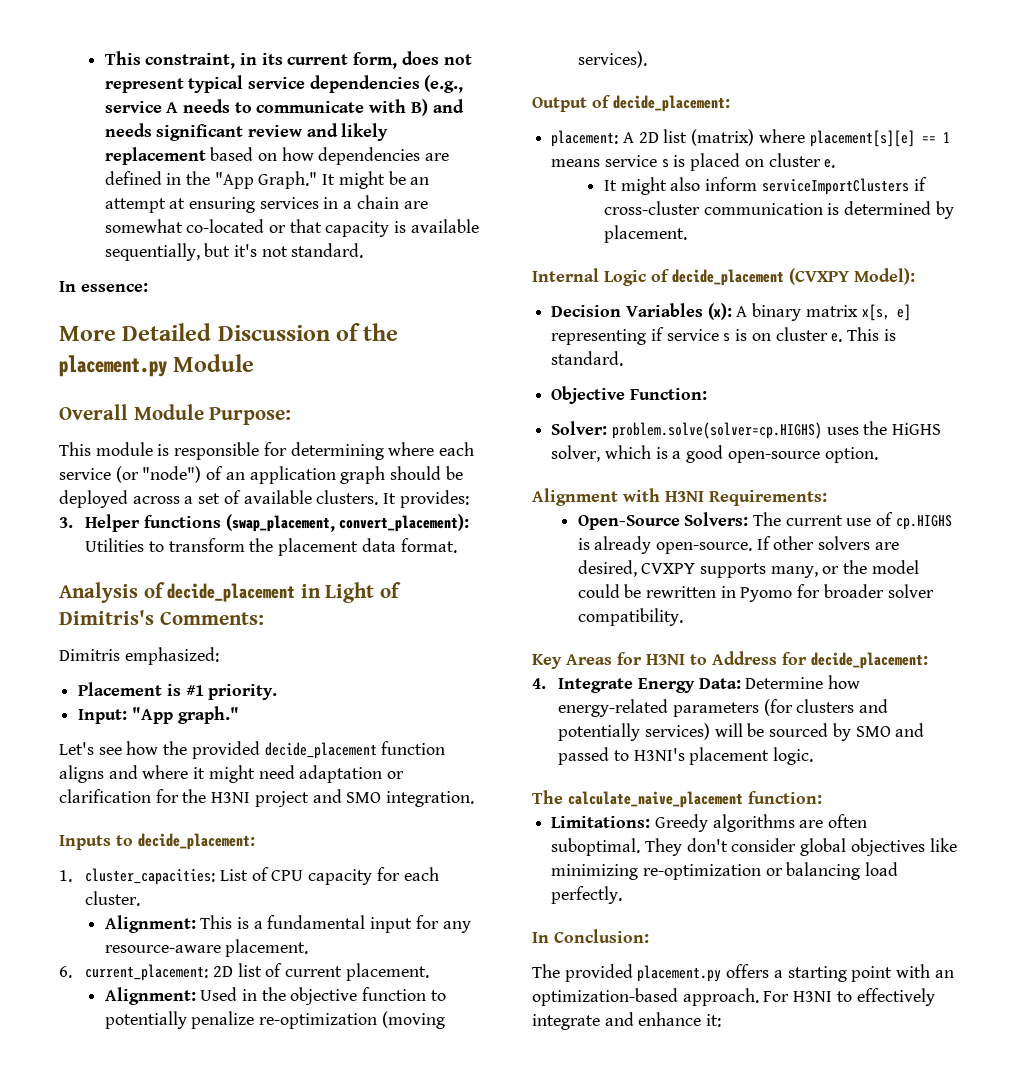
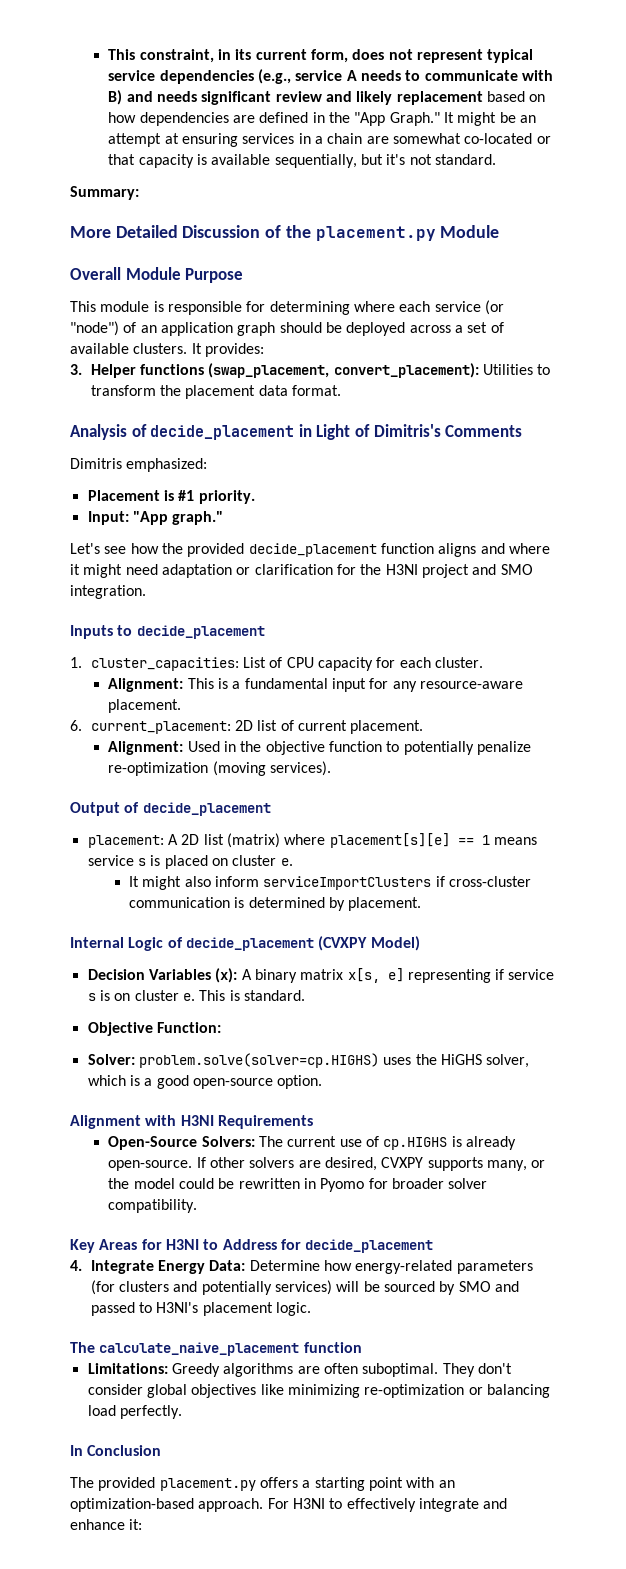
- In essence:
+ Summary:
- Overall Module Purpose:
+ Overall Module Purpose
- Analysis of decide_placement in Light of Dimitris's Comments:
+ Analysis of decide_placement in Light of Dimitris's Comments
- Inputs to decide_placement:
+ Inputs to decide_placement
- Output of decide_placement:
+ Output of decide_placement
- Internal Logic of decide_placement (CVXPY Model):
+ Internal Logic of decide_placement (CVXPY Model)
- Alignment with H3NI Requirements:
+ Alignment with H3NI Requirements
- Key Areas for H3NI to Address for decide_placement:
+ Key Areas for H3NI to Address for decide_placement
- The calculate_naive_placement function:
+ The calculate_naive_placement function
- In Conclusion:
+ In Conclusion

